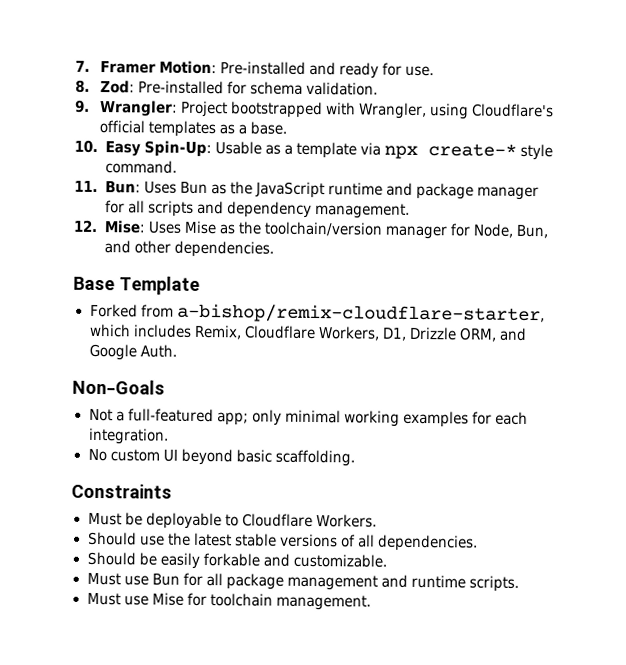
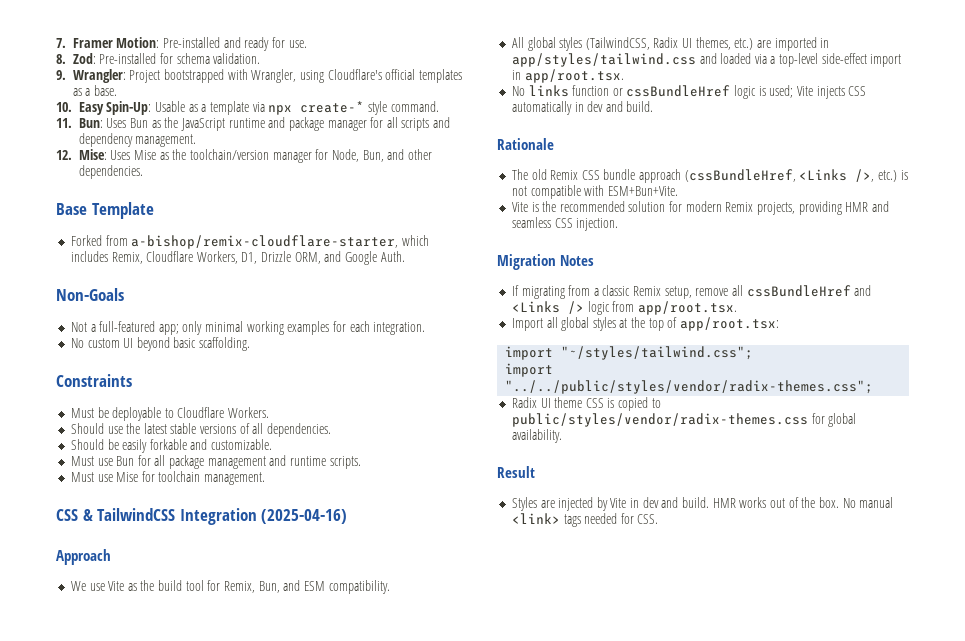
+ CSS & TailwindCSS Integration (2025-04-16)
+ Approach
+ We use Vite as the build tool for Remix, Bun, and ESM compatibility.
+ All global styles (TailwindCSS, Radix UI themes, etc.) are imported in app/styles/tailwind.css and loaded via a top-level side-effect import in app/root.tsx.
+ No links function or cssBundleHref logic is used; Vite injects CSS automatically in dev and build.
+ Rationale
+ The old Remix CSS bundle approach (cssBundleHref, <Links />, etc.) is not compatible with ESM+Bun+Vite.
+ Vite is the recommended solution for modern Remix projects, providing HMR and seamless CSS injection.
+ Migration Notes
+ If migrating from a classic Remix setup, remove all cssBundleHref and <Links /> logic from app/root.tsx.
+ Import all global styles at the top of app/root.tsx:
+ import "~/styles/tailwind.css";
+ import "../../public/styles/vendor/radix-themes.css";
+ Radix UI theme CSS is copied to public/styles/vendor/radix-themes.css for global availability.
+ Result
+ Styles are injected by Vite in dev and build. HMR works out of the box. No manual <link> tags needed for CSS.

